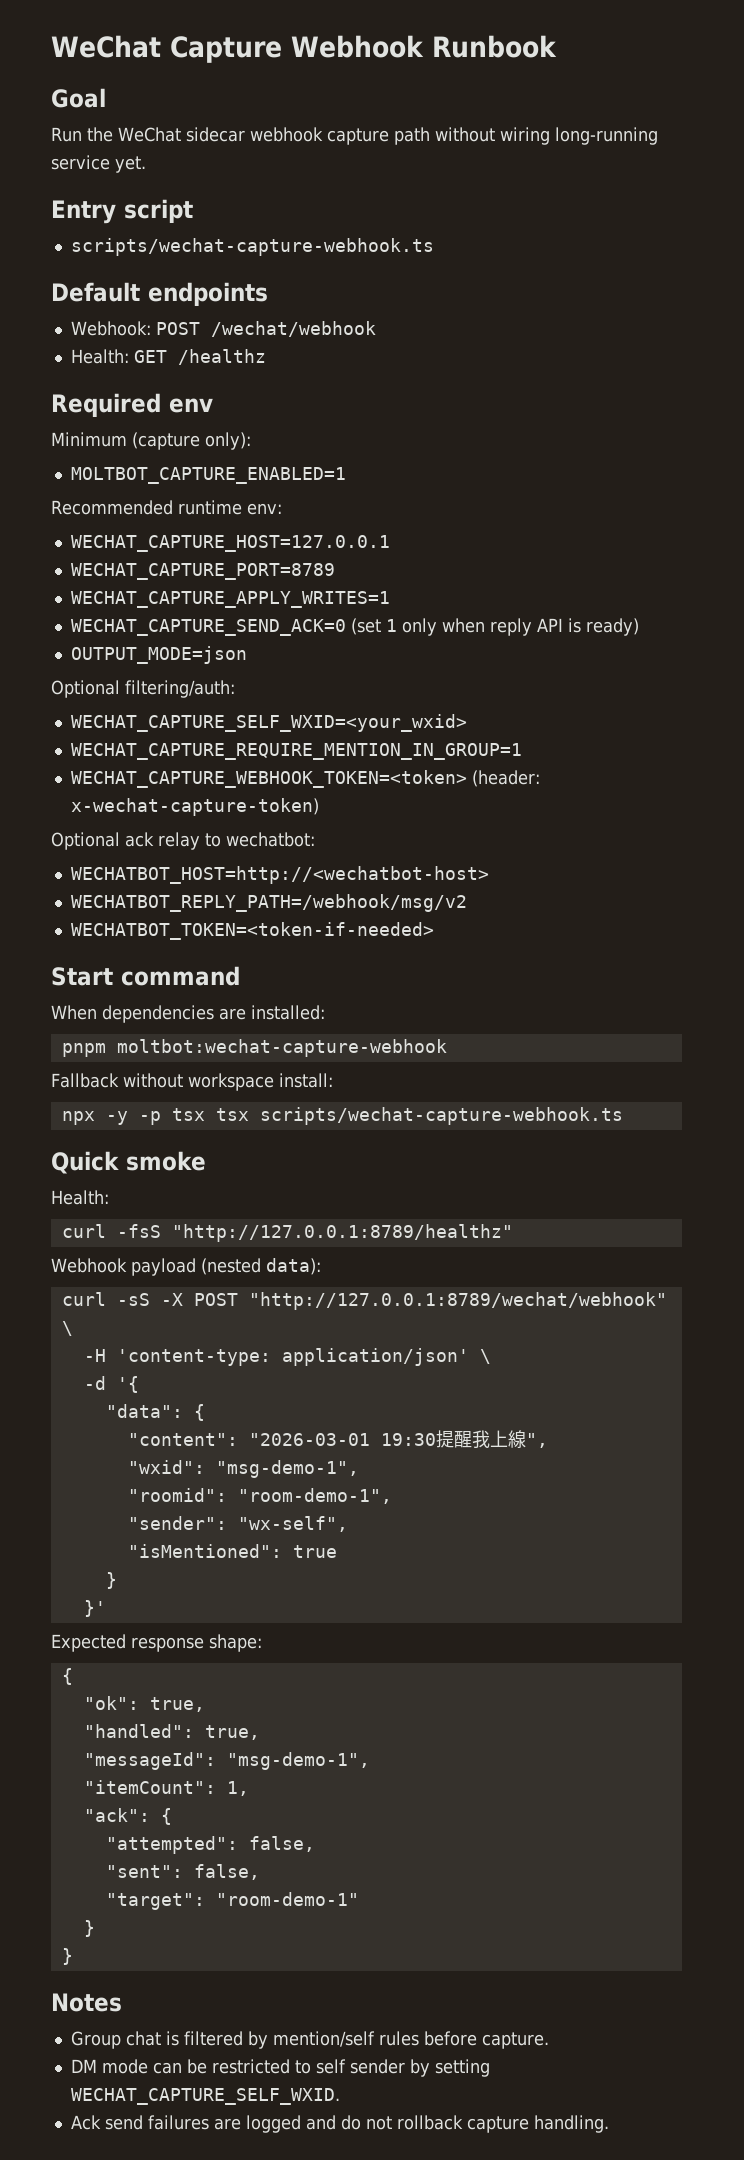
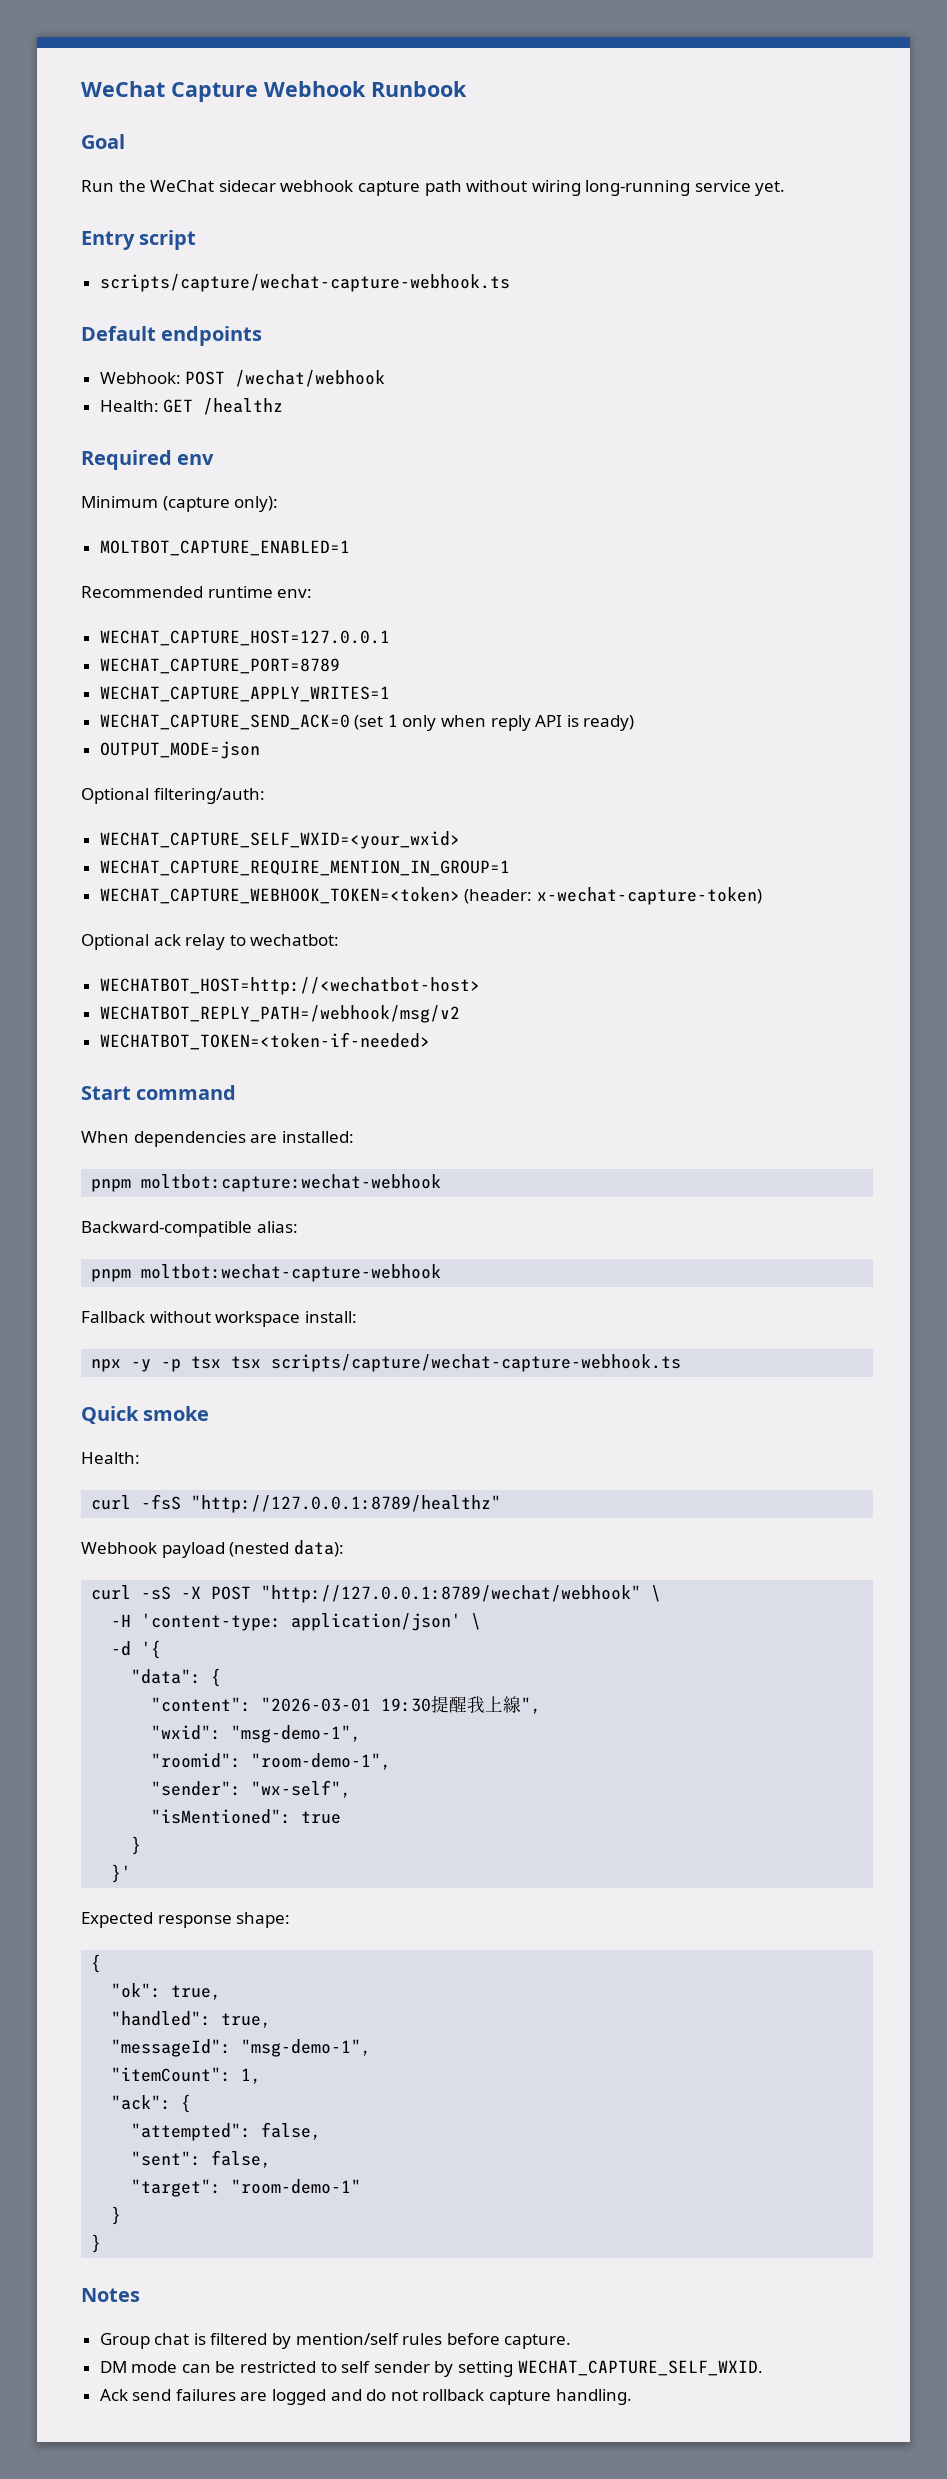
  Entry script
- scripts/wechat-capture-webhook.ts
+ scripts/capture/wechat-capture-webhook.ts
+ pnpm moltbot:capture:wechat-webhook
+ Backward-compatible alias:
- npx -y -p tsx tsx scripts/wechat-capture-webhook.ts
+ npx -y -p tsx tsx scripts/capture/wechat-capture-webhook.ts

